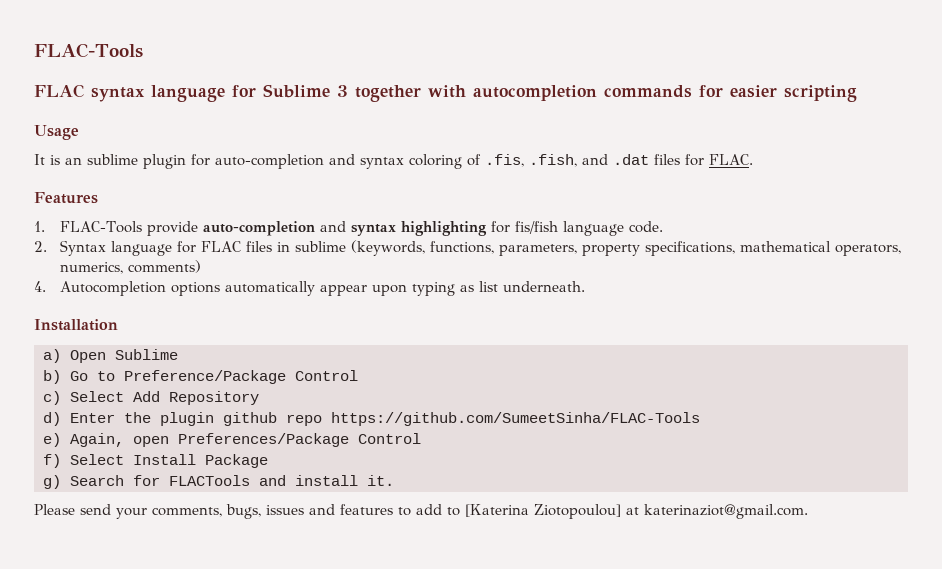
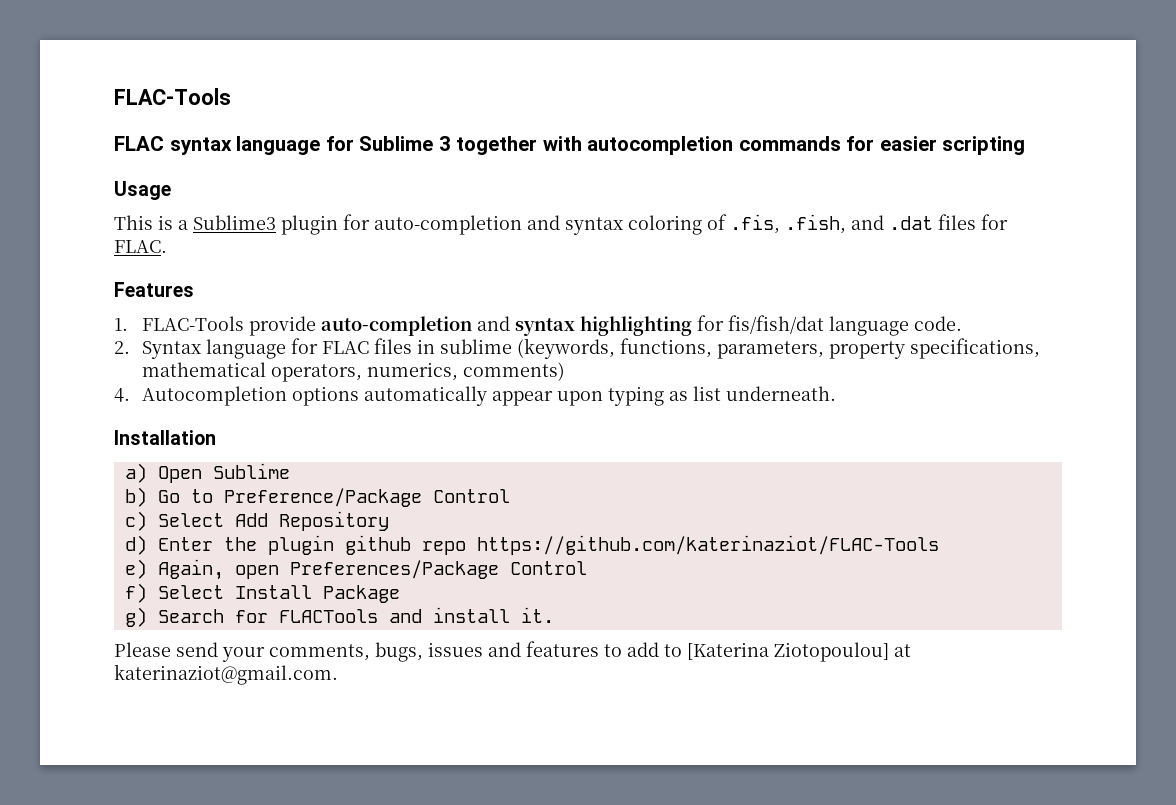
- It is an sublime plugin for auto-completion and syntax coloring of .fis, .fish, and .dat files for FLAC.
+ This is a Sublime3 plugin for auto-completion and syntax coloring of .fis, .fish, and .dat files for FLAC.
- 1. FLAC-Tools provide auto-completion and syntax highlighting for fis/fish language code.
+ 1. FLAC-Tools provide auto-completion and syntax highlighting for fis/fish/dat language code.
- d) Enter the plugin github repo https://github.com/SumeetSinha/FLAC-Tools
+ d) Enter the plugin github repo https://github.com/katerinaziot/FLAC-Tools

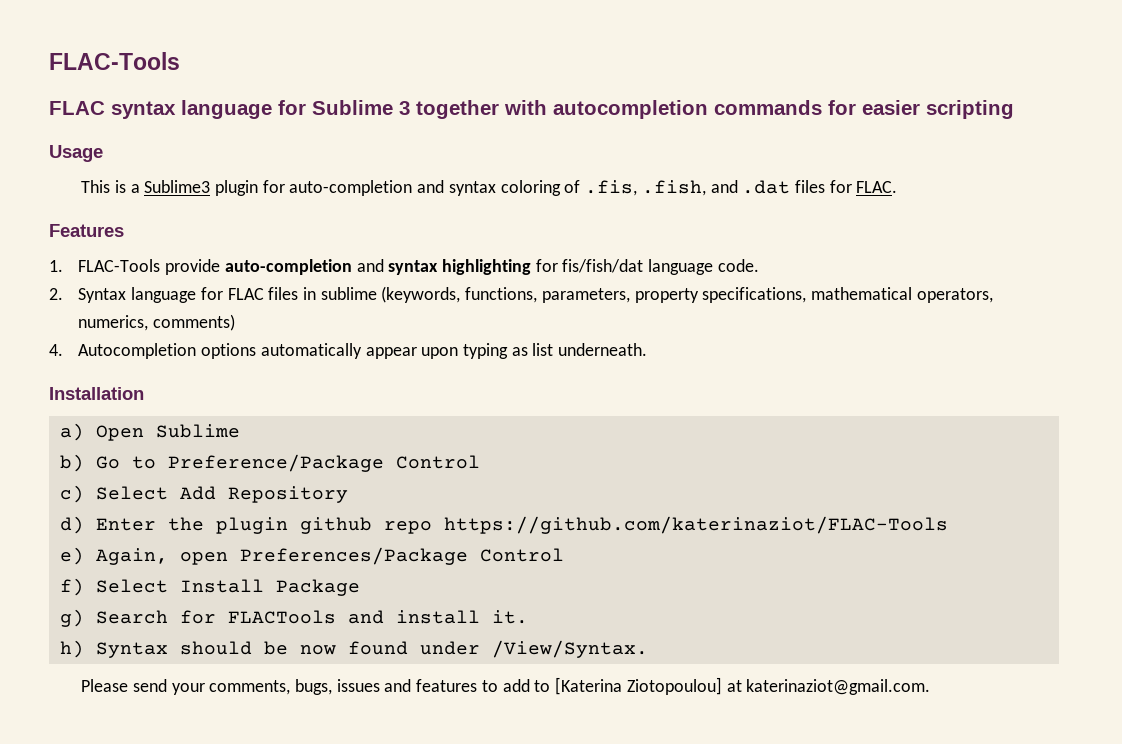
+ h) Syntax should be now found under /View/Syntax.

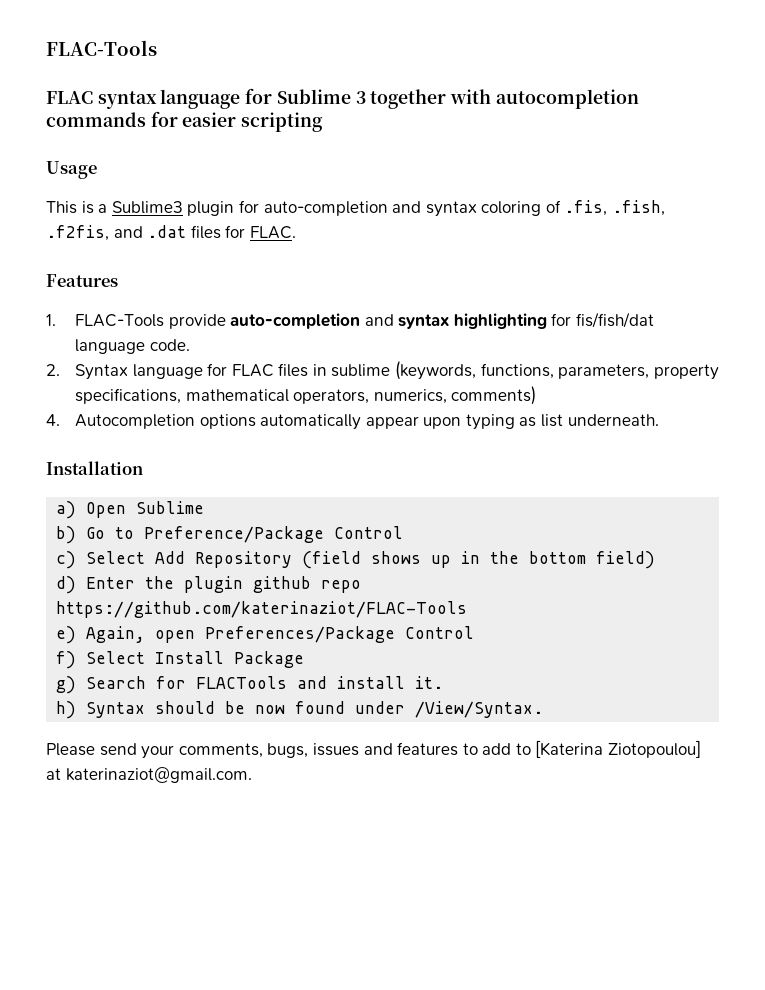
- This is a Sublime3 plugin for auto-completion and syntax coloring of .fis, .fish, and .dat files for FLAC.
+ This is a Sublime3 plugin for auto-completion and syntax coloring of .fis, .fish, .f2fis, and .dat files for FLAC.
- c) Select Add Repository
+ c) Select Add Repository (field shows up in the bottom field)

